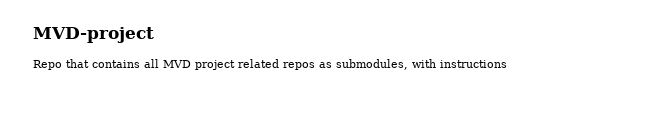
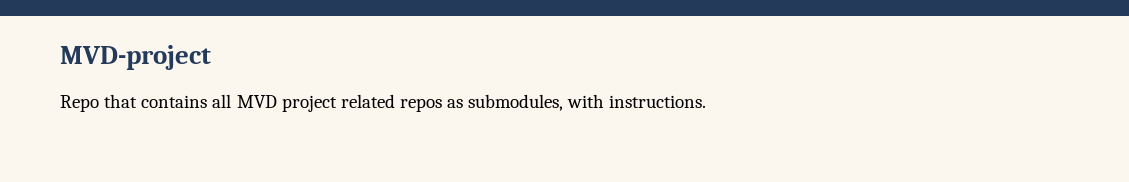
- Repo that contains all MVD project related repos as submodules, with instructions
+ Repo that contains all MVD project related repos as submodules, with instructions.

